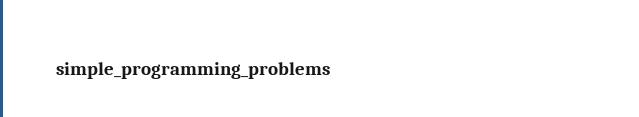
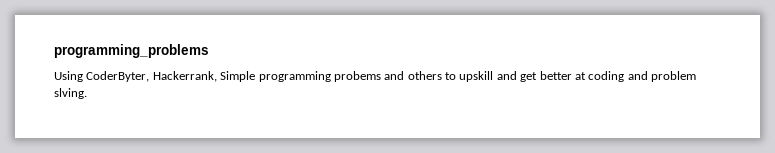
- simple_programming_problems
+ programming_problems
+ Using CoderByter, Hackerrank, Simple programming probems and others to upskill and get better at coding and problem slving.

